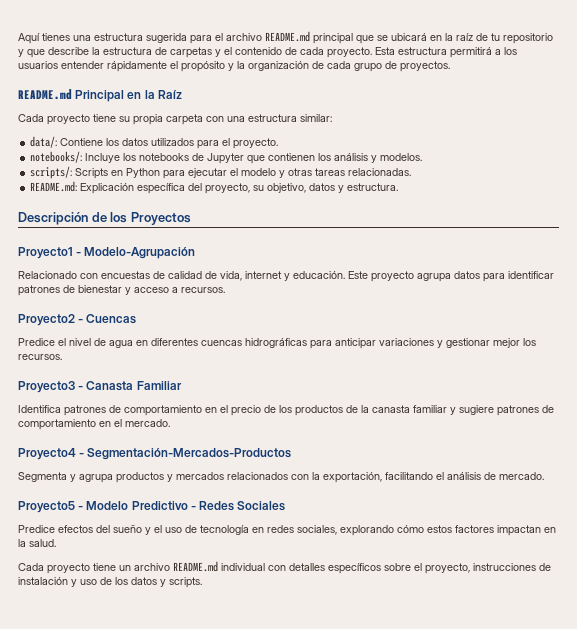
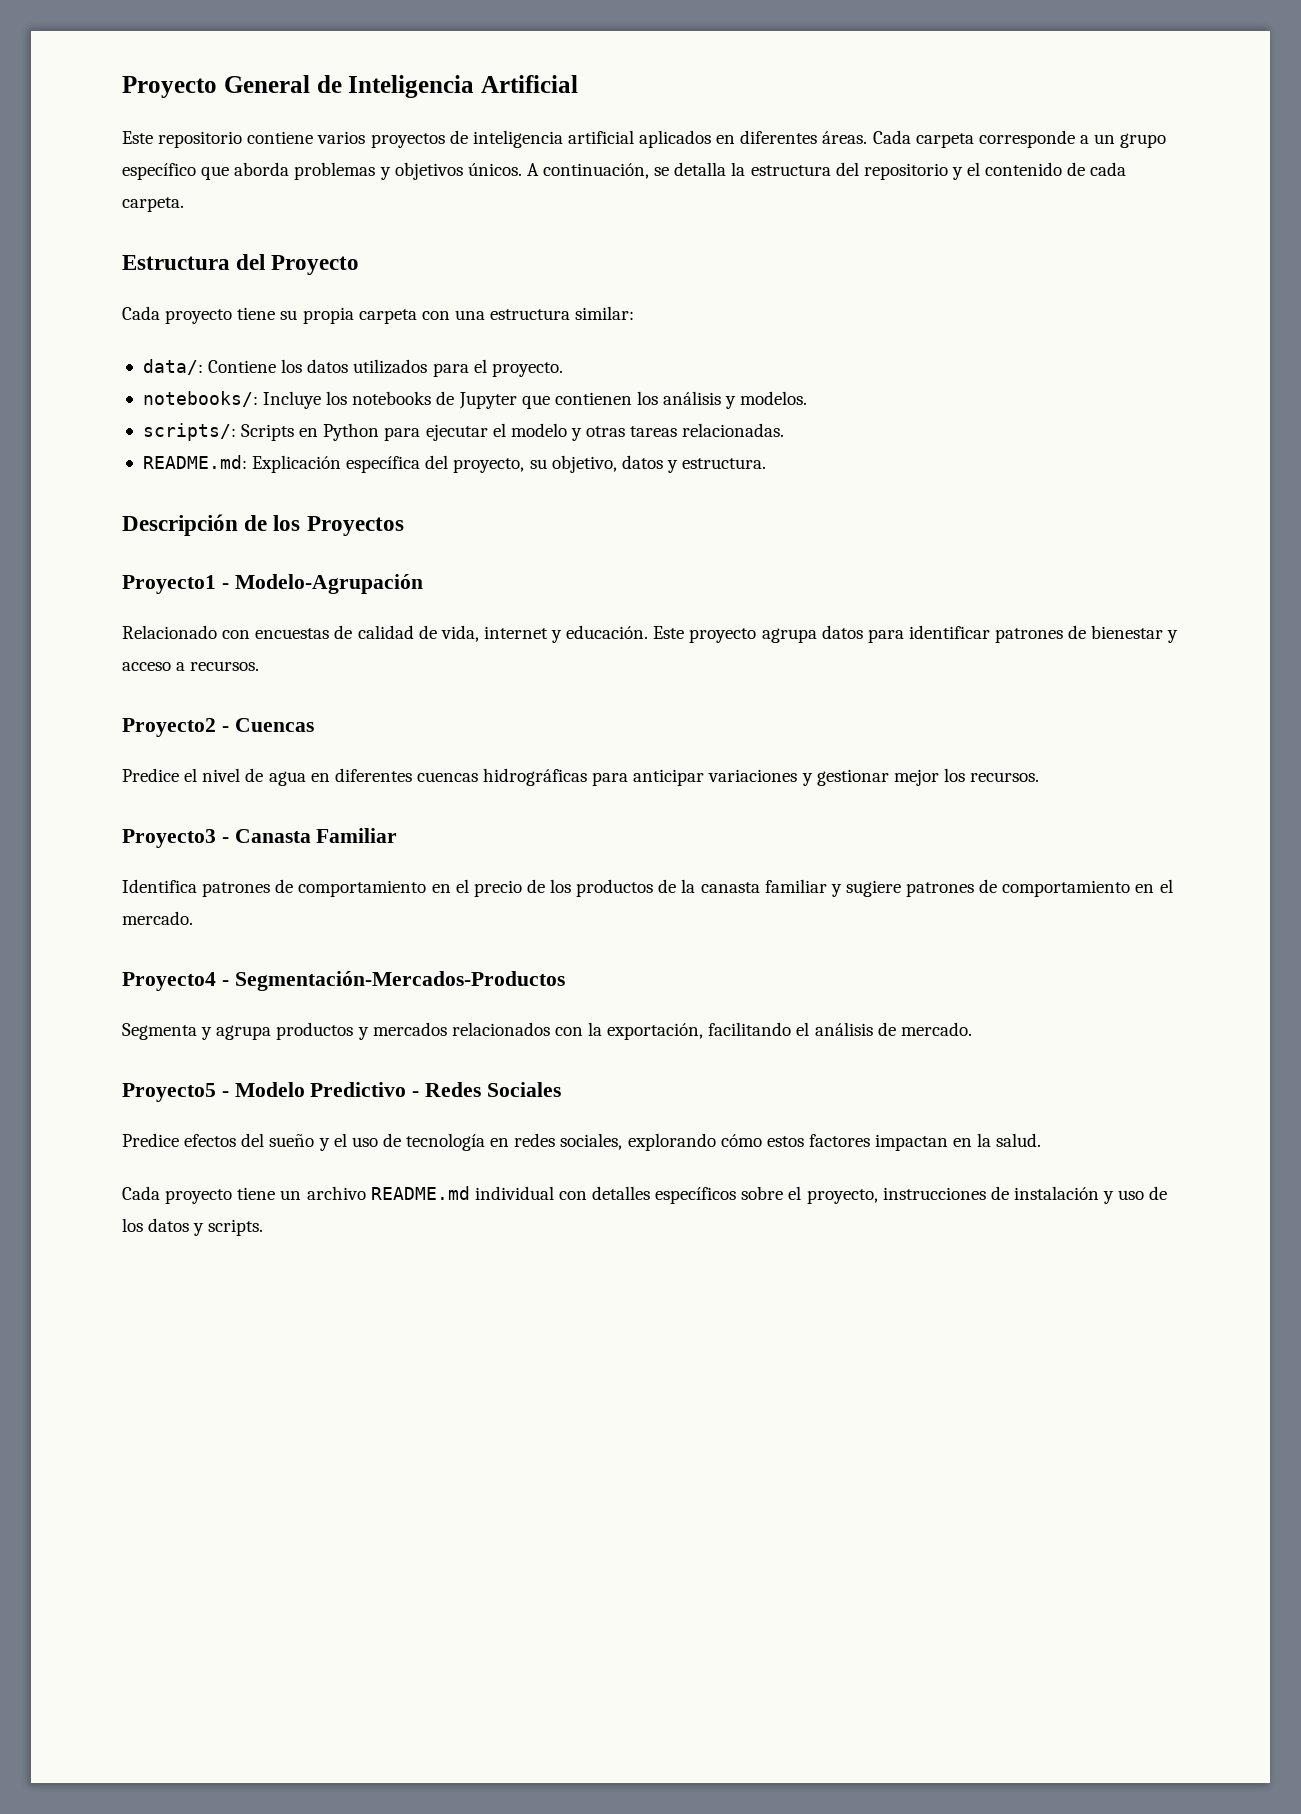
- Aquí tienes una estructura sugerida para el archivo README.md principal que se ubicará en la raíz de tu repositorio y que describe la estructura de carpetas y el contenido de cada proyecto. Esta estructura permitirá a los usuarios entender rápidamente el propósito y la organización de cada grupo de proyectos.
- README.md Principal en la Raíz
+ Proyecto General de Inteligencia Artificial
+ Este repositorio contiene varios proyectos de inteligencia artificial aplicados en diferentes áreas. Cada carpeta corresponde a un grupo específico que aborda problemas y objetivos únicos. A continuación, se detalla la estructura del repositorio y el contenido de cada carpeta.
+ Estructura del Proyecto

